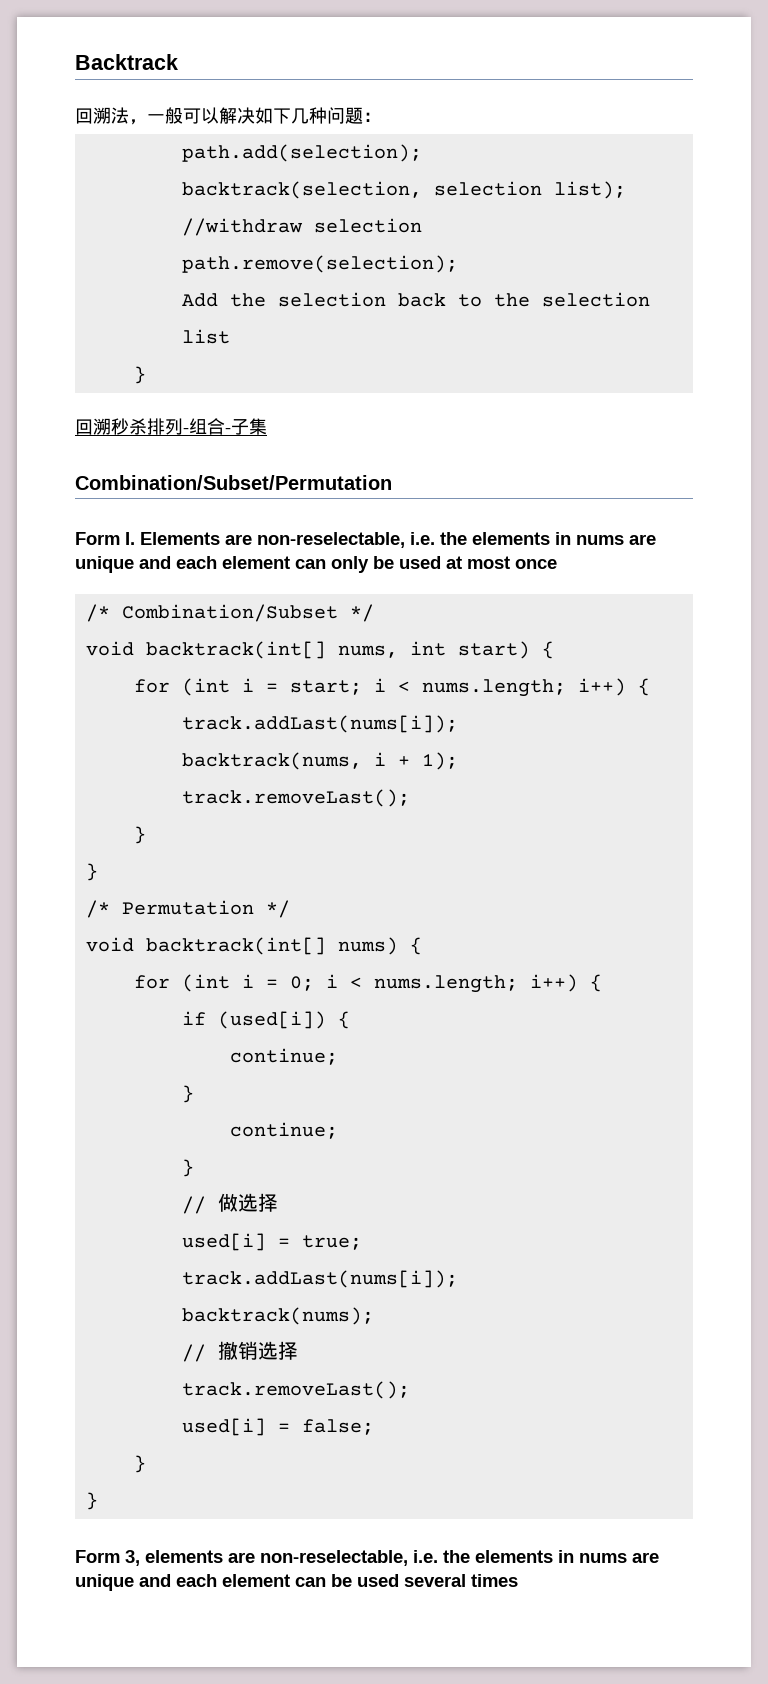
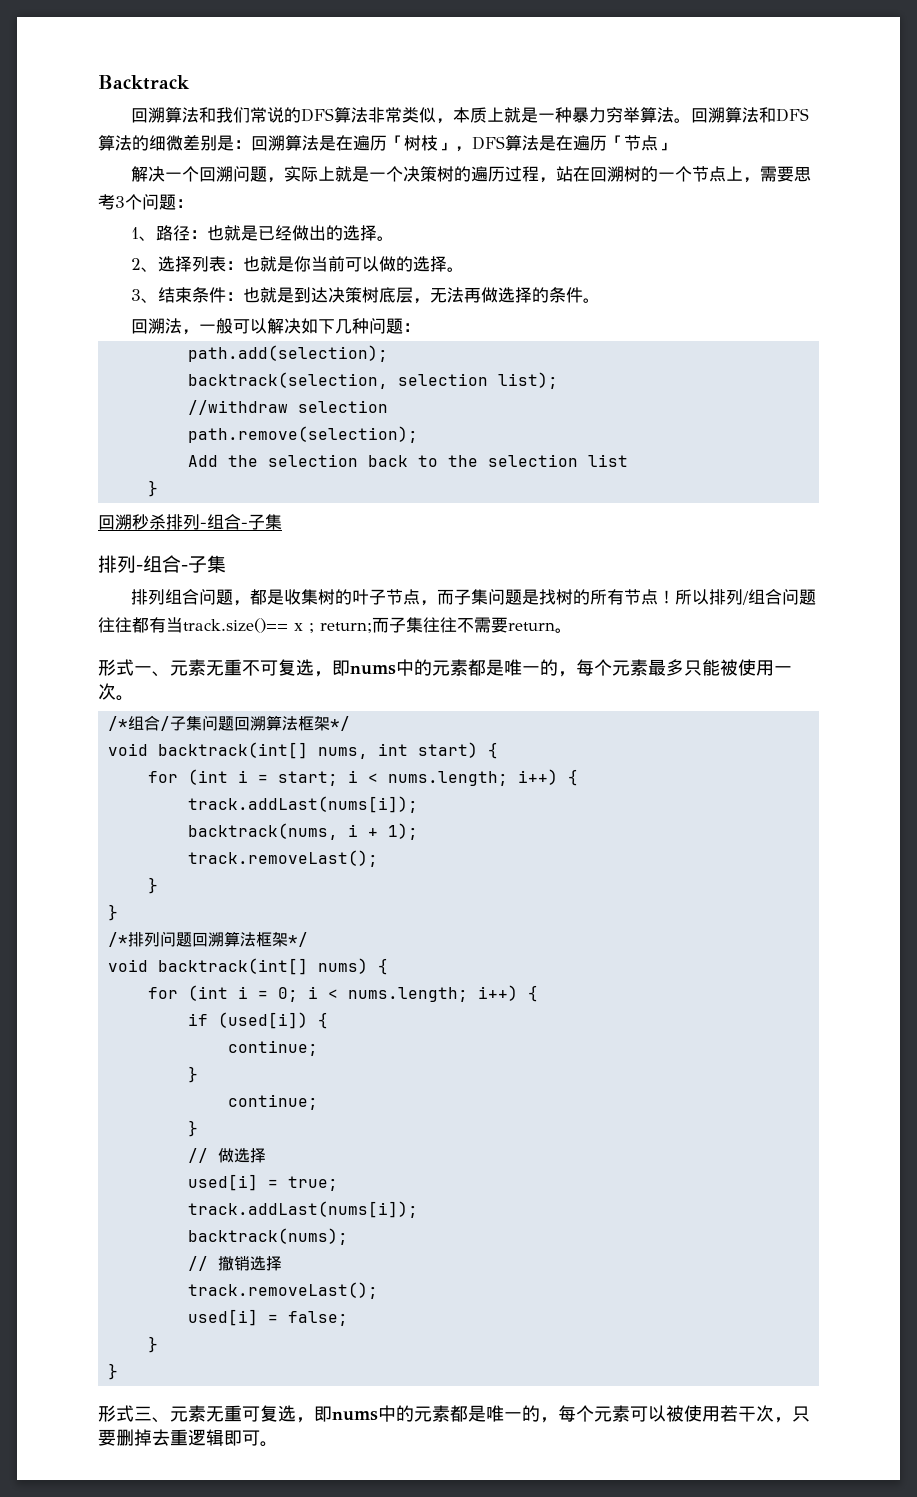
+ 回溯算法和我们常说的DFS算法非常类似，本质上就是一种暴力穷举算法。回溯算法和DFS算法的细微差别是：回溯算法是在遍历「树枝」，DFS算法是在遍历「节点」
+ 解决一个回溯问题，实际上就是一个决策树的遍历过程，站在回溯树的一个节点上，需要思考3个问题：
+ 1、路径：也就是已经做出的选择。
+ 2、选择列表：也就是你当前可以做的选择。
+ 3、结束条件：也就是到达决策树底层，无法再做选择的条件。
  回溯秒杀排列-组合-子集
- Combination/Subset/Permutation
- Form I. Elements are non-reselectable, i.e. the elements in nums are unique and each element can only be used at most once
- /* Combination/Subset */
+ 排列-组合-子集
+ 排列组合问题，都是收集树的叶子节点，而子集问题是找树的所有节点！所以排列/组合问题往往都有当track.size()== x ; return;而子集往往不需要return。
+ 形式一、元素无重不可复选，即nums中的元素都是唯一的，每个元素最多只能被使用一次。
+ /*组合/子集问题回溯算法框架*/
- /* Permutation */
+ /*排列问题回溯算法框架*/
- Form 3, elements are non-reselectable, i.e. the elements in nums are unique and each element can be used several times
+ 形式三、元素无重可复选，即nums中的元素都是唯一的，每个元素可以被使用若干次，只要删掉去重逻辑即可。

